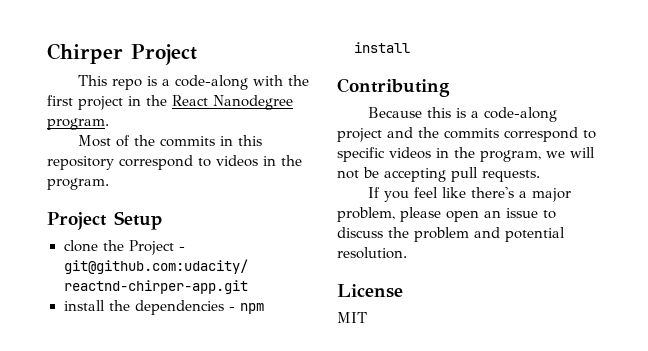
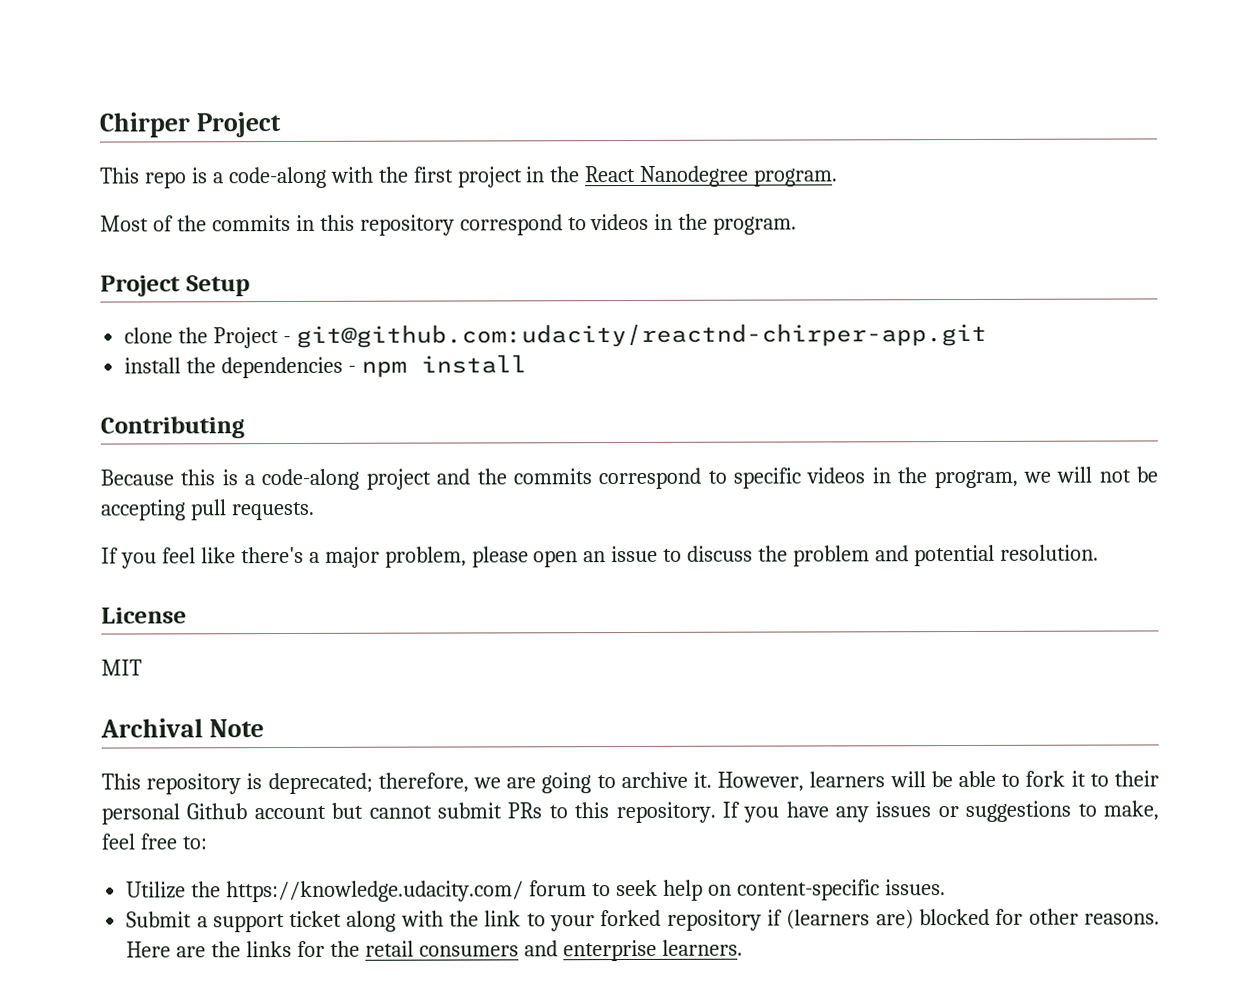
+ Archival Note
+ This repository is deprecated; therefore, we are going to archive it. However, learners will be able to fork it to their personal Github account but cannot submit PRs to this repository. If you have any issues or suggestions to make, feel free to:
+ Utilize the https://knowledge.udacity.com/ forum to seek help on content-specific issues.
+ Submit a support ticket along with the link to your forked repository if (learners are) blocked for other reasons. Here are the links for the retail consumers and enterprise learners.

